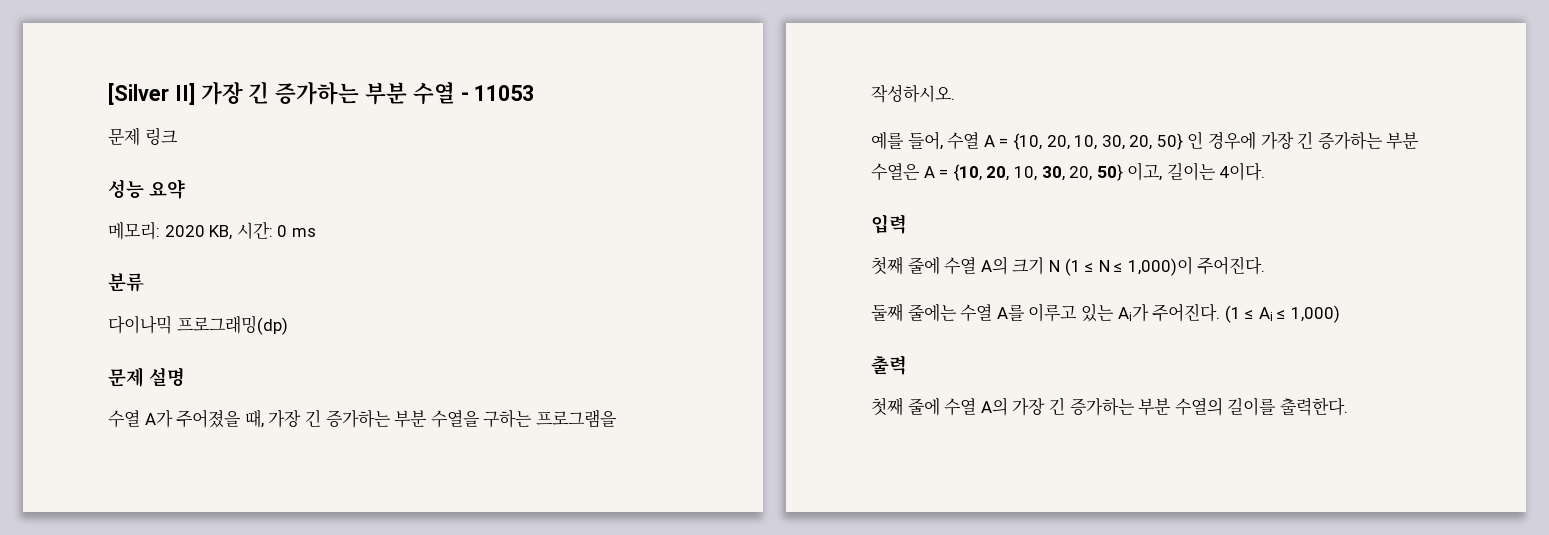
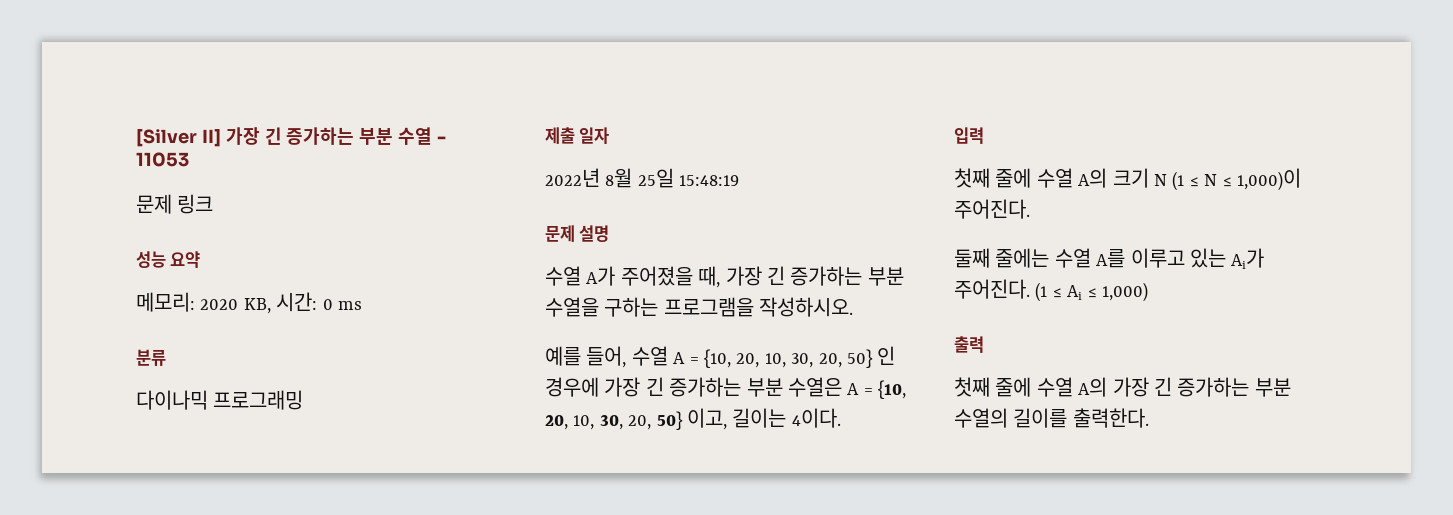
- 다이나믹 프로그래밍(dp)
+ 다이나믹 프로그래밍
+ 제출 일자
+ 2022년 8월 25일 15:48:19

